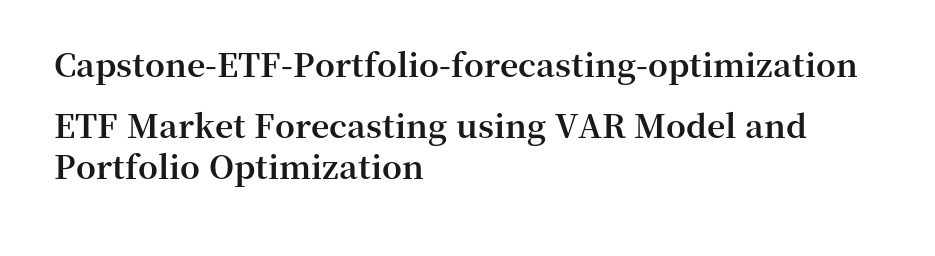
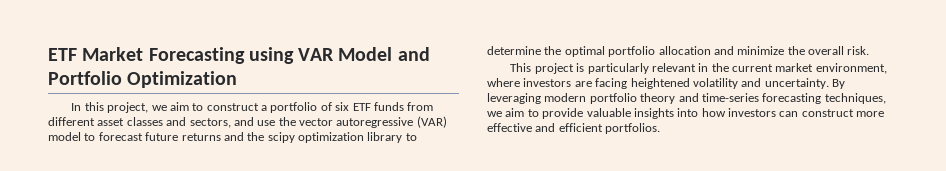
- Capstone-ETF-Portfolio-forecasting-optimization
+ In this project, we aim to construct a portfolio of six ETF funds from different asset classes and sectors, and use the vector autoregressive (VAR) model to forecast future returns and the scipy optimization library to determine the optimal portfolio allocation and minimize the overall risk.
+ This project is particularly relevant in the current market environment, where investors are facing heightened volatility and uncertainty. By leveraging modern portfolio theory and time-series forecasting techniques, we aim to provide valuable insights into how investors can construct more effective and efficient portfolios.

